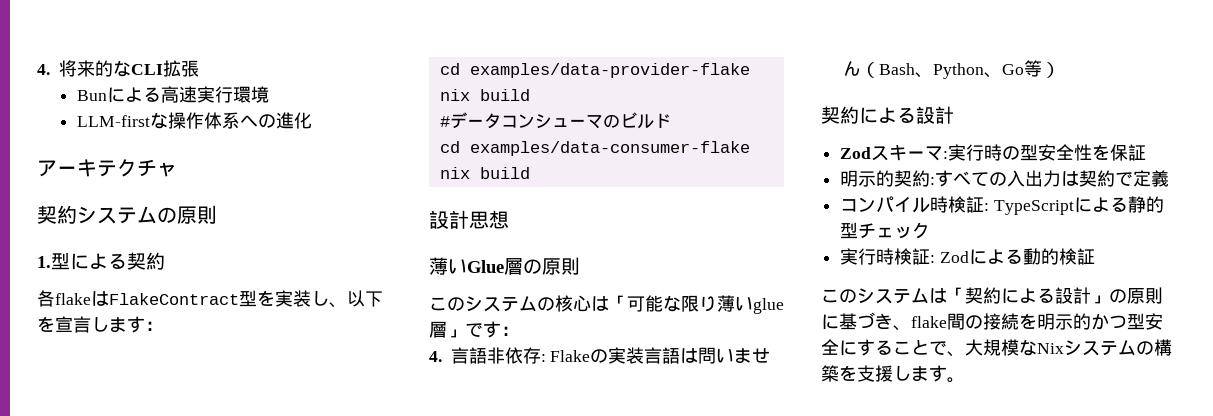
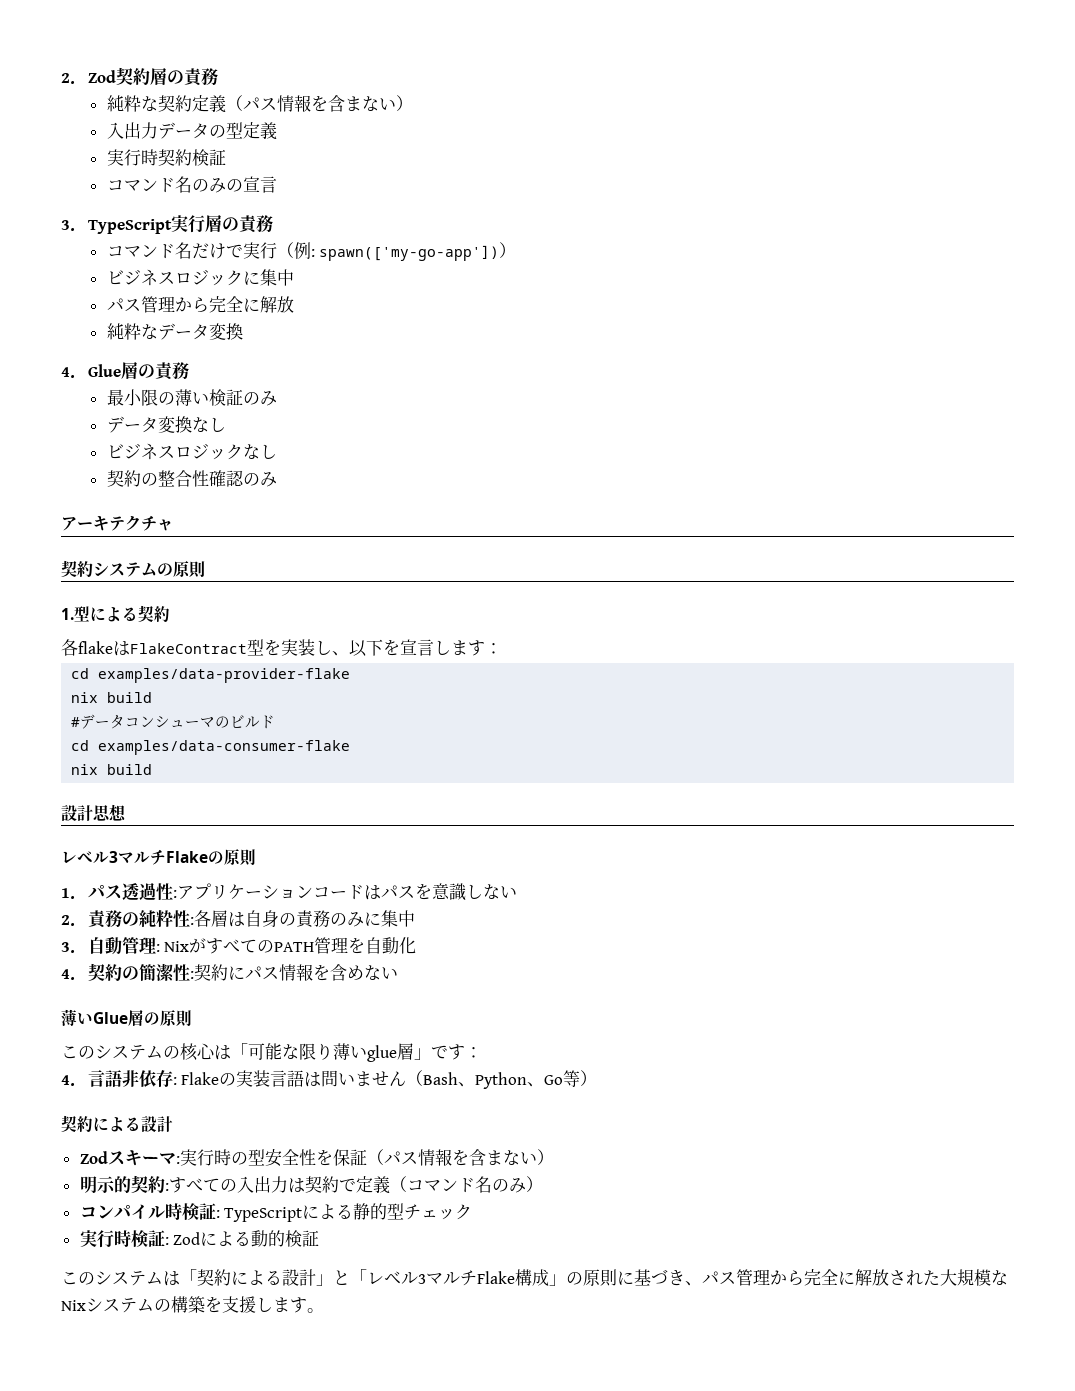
- 4.将来的なCLI拡張
- Bunによる高速実行環境
- LLM-firstな操作体系への進化
+ 2. Zod契約層の責務
+ 純粋な契約定義（パス情報を含まない）
+ 入出力データの型定義
+ 実行時契約検証
+ コマンド名のみの宣言
+ 3. TypeScript実行層の責務
+ コマンド名だけで実行（例: spawn(['my-go-app'])）
+ ビジネスロジックに集中
+ パス管理から完全に解放
+ 純粋なデータ変換
+ 4. Glue層の責務
+ 最小限の薄い検証のみ
+ データ変換なし
+ ビジネスロジックなし
+ 契約の整合性確認のみ
+ レベル3マルチFlakeの原則
+ 1.パス透過性:アプリケーションコードはパスを意識しない
+ 2.責務の純粋性:各層は自身の責務のみに集中
+ 3.自動管理: NixがすべてのPATH管理を自動化
+ 4.契約の簡潔性:契約にパス情報を含めない
- Zodスキーマ:実行時の型安全性を保証
+ Zodスキーマ:実行時の型安全性を保証（パス情報を含まない）
- 明示的契約:すべての入出力は契約で定義
+ 明示的契約:すべての入出力は契約で定義（コマンド名のみ）
- このシステムは「契約による設計」の原則に基づき、flake間の接続を明示的かつ型安全にすることで、大規模なNixシステムの構築を支援します。
+ このシステムは「契約による設計」と「レベル3マルチFlake構成」の原則に基づき、パス管理から完全に解放された大規模なNixシステムの構築を支援します。

